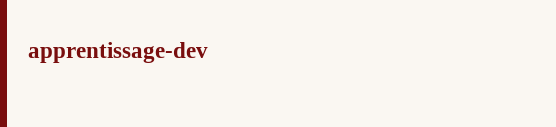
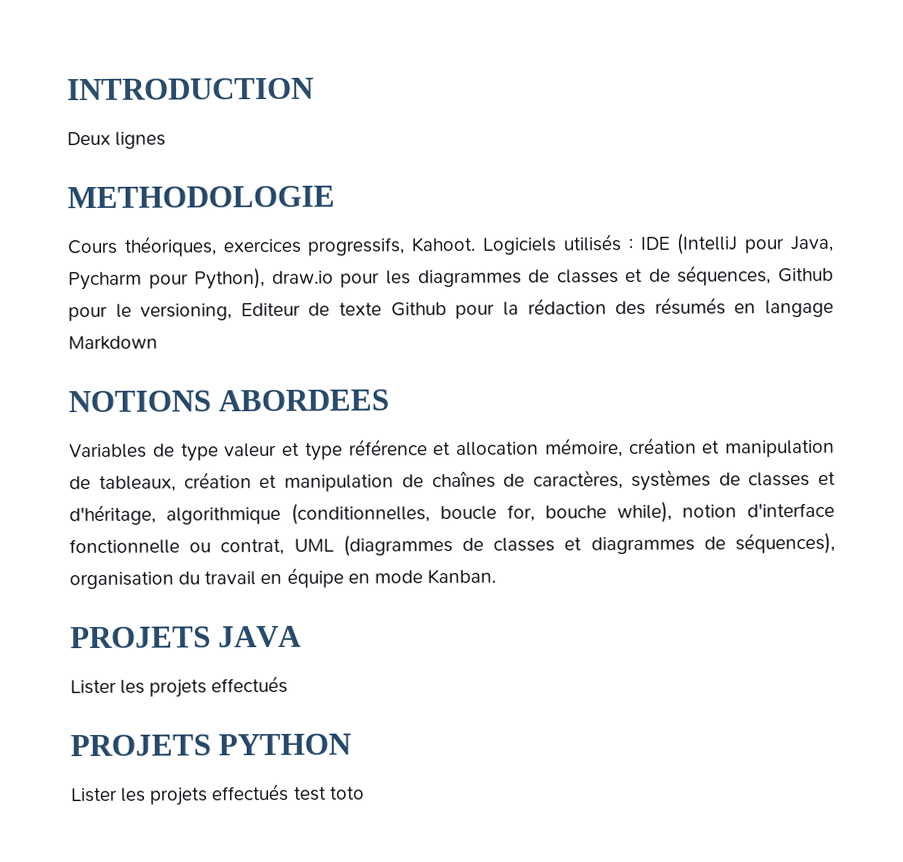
- apprentissage-dev
+ INTRODUCTION
+ Deux lignes
+ METHODOLOGIE
+ Cours théoriques, exercices progressifs, Kahoot. Logiciels utilisés : IDE (IntelliJ pour Java, Pycharm pour Python), draw.io pour les diagrammes de classes et de séquences, Github pour le versioning, Editeur de texte Github pour la rédaction des résumés en langage Markdown
+ NOTIONS ABORDEES
+ Variables de type valeur et type référence et allocation mémoire, création et manipulation de tableaux, création et manipulation de chaînes de caractères, systèmes de classes et d'héritage, algorithmique (conditionnelles, boucle for, bouche while), notion d'interface fonctionnelle ou contrat, UML (diagrammes de classes et diagrammes de séquences), organisation du travail en équipe en mode Kanban.
+ PROJETS JAVA
+ Lister les projets effectués
+ PROJETS PYTHON
+ Lister les projets effectués test toto

